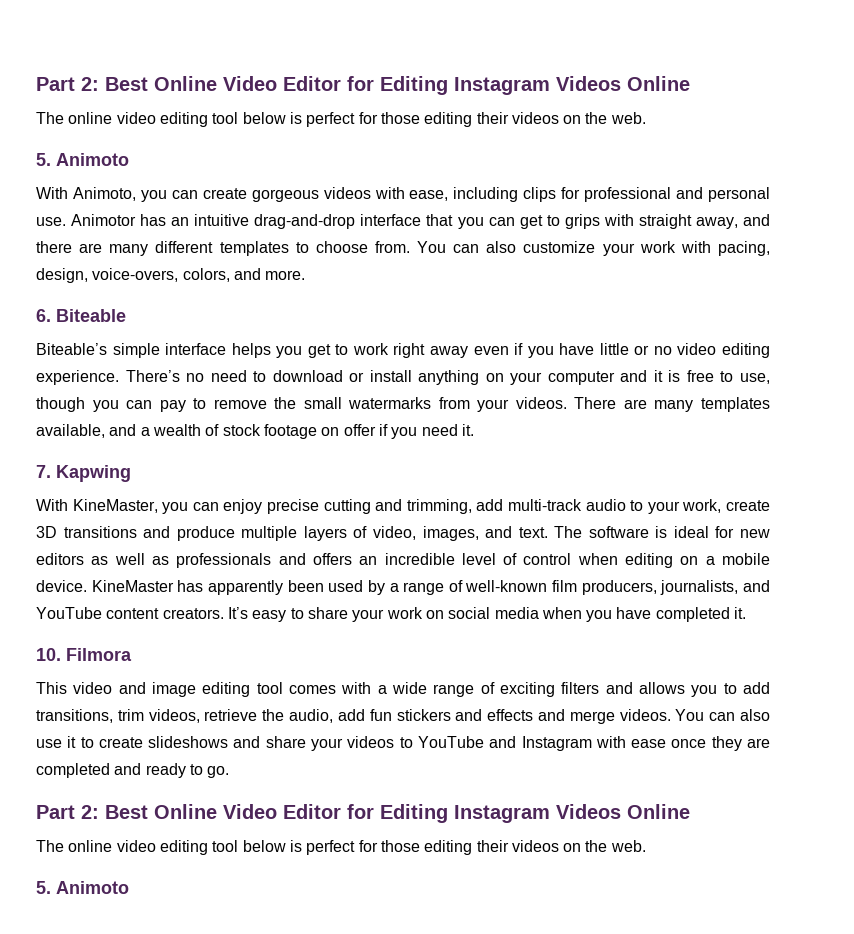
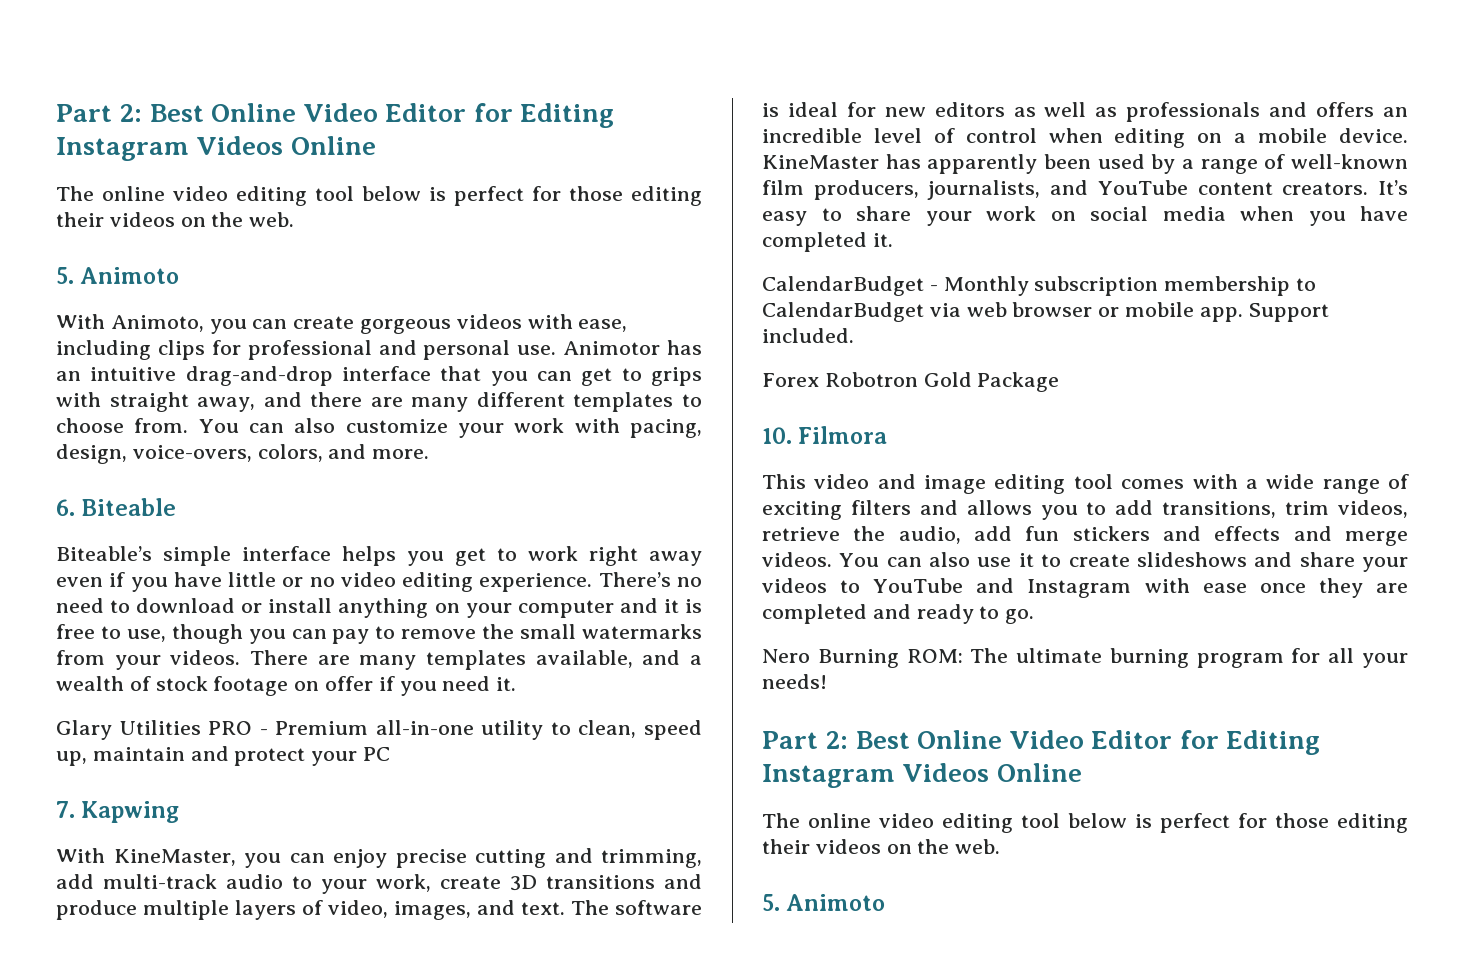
+ Glary Utilities PRO - Premium all-in-one utility to clean, speed up, maintain and protect your PC
+ CalendarBudget - Monthly subscription membership to CalendarBudget via web browser or mobile app. Support included.
+ Forex Robotron Gold Package
+ Nero Burning ROM: The ultimate burning program for all your needs!

